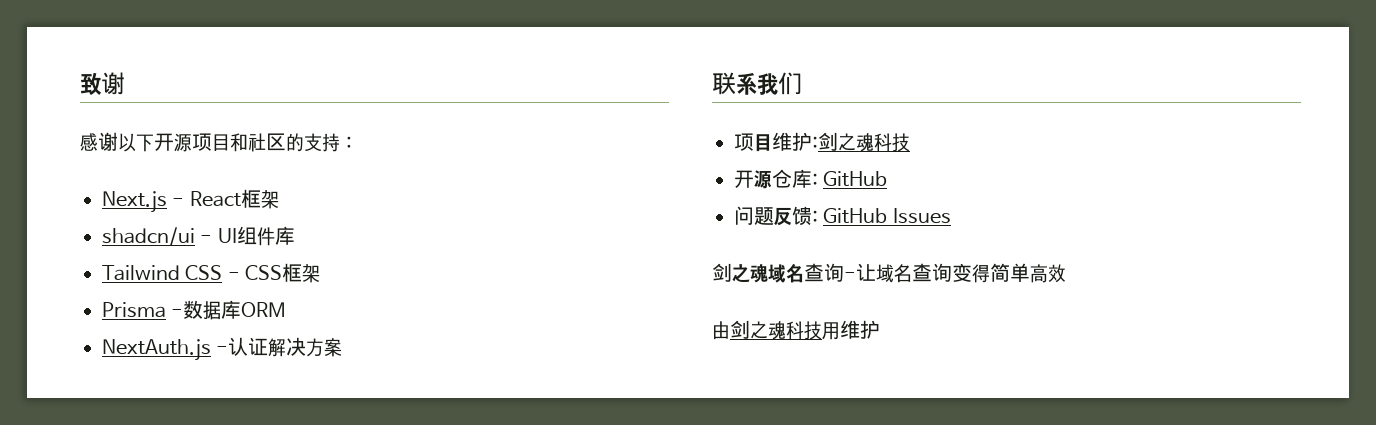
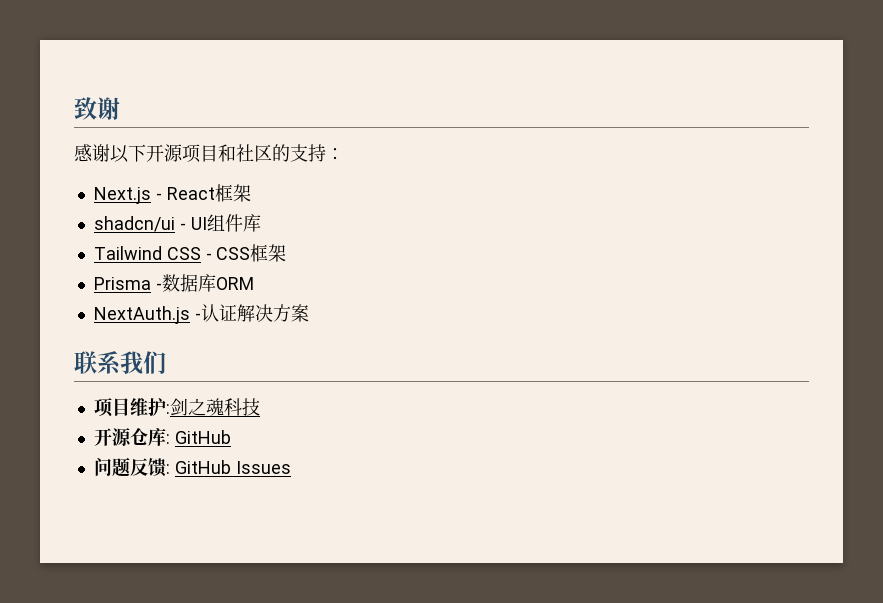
- 剑之魂域名查询-让域名查询变得简单高效
- 由剑之魂科技用维护

